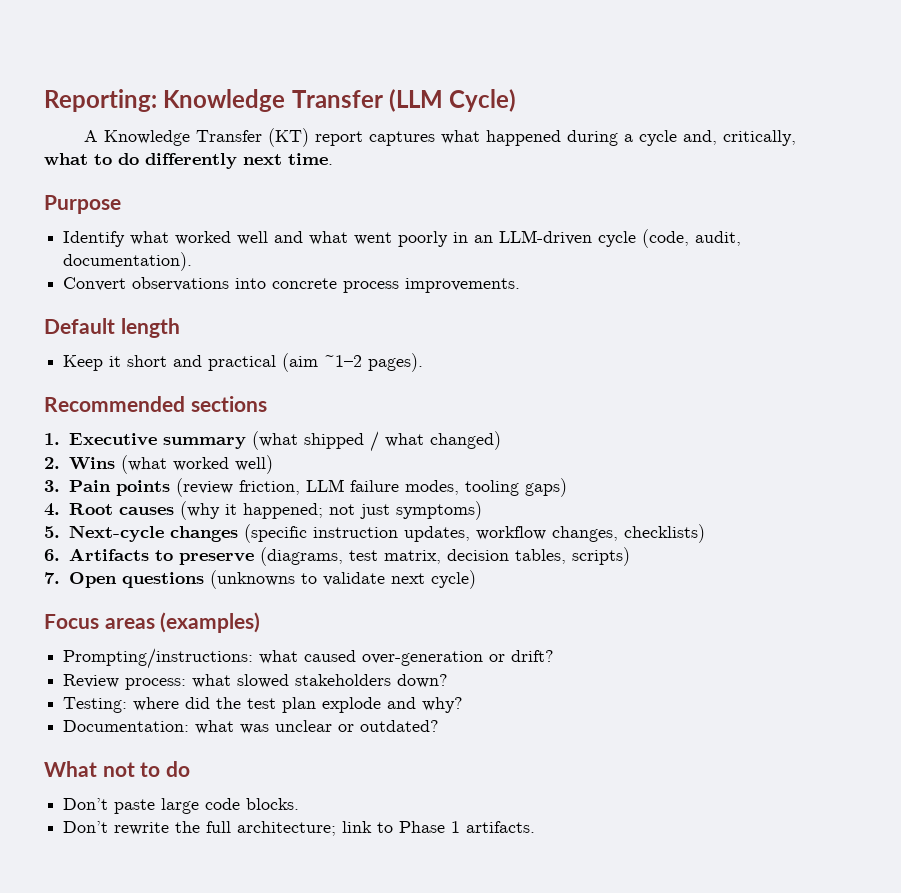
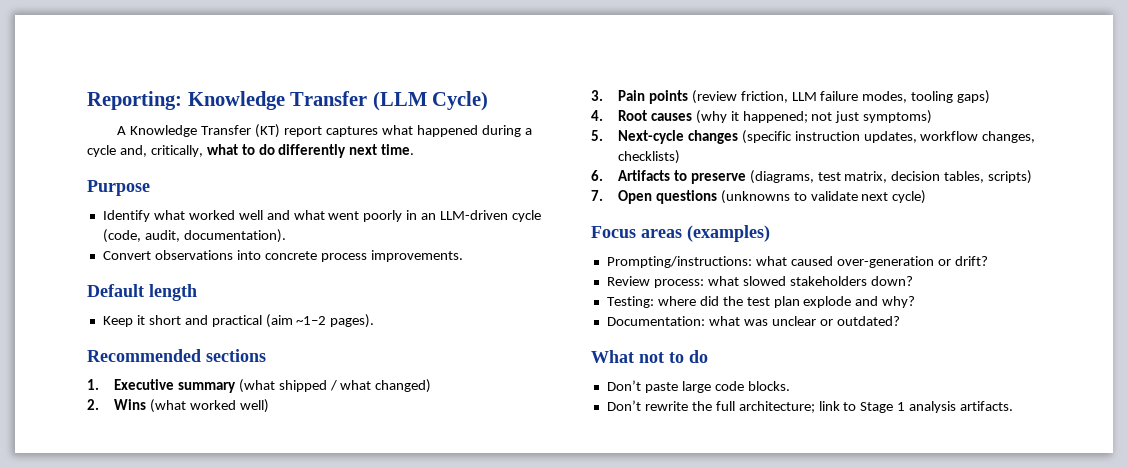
- Don’t rewrite the full architecture; link to Phase 1 artifacts.
+ Don’t rewrite the full architecture; link to Stage 1 analysis artifacts.

